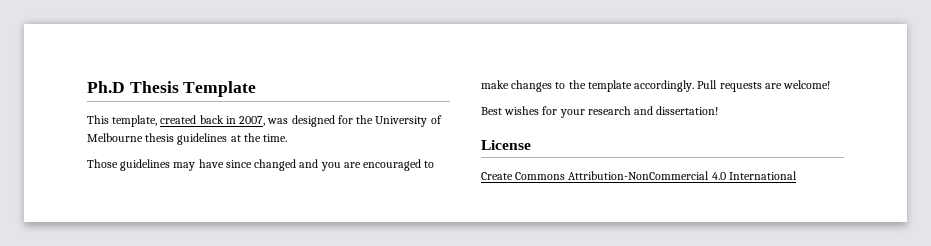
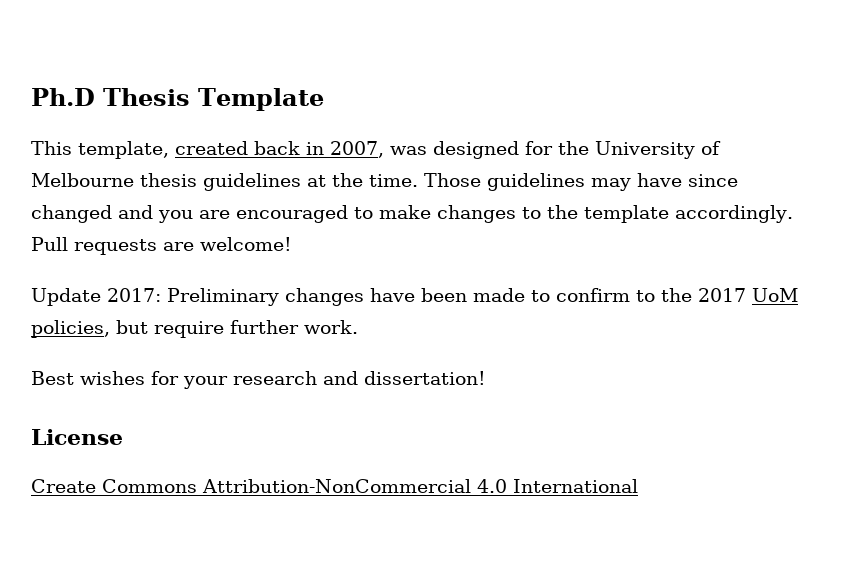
- This template, created back in 2007, was designed for the University of Melbourne thesis guidelines at the time.
- Those guidelines may have since changed and you are encouraged to make changes to the template accordingly.
+ This template, created back in 2007, was designed for the University of Melbourne thesis guidelines at the time. Those guidelines may have since changed and you are encouraged to make changes to the template accordingly.
+ Update 2017: Preliminary changes have been made to confirm to the 2017 UoM policies, but require further work.

